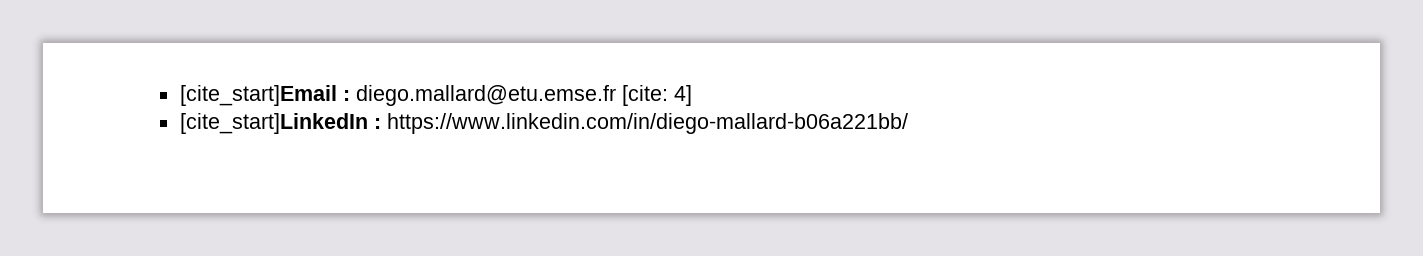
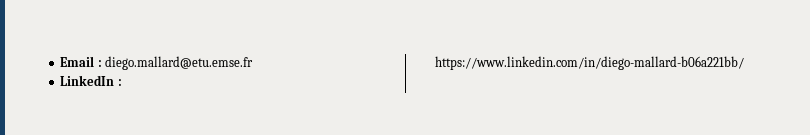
- [cite_start]Email : diego.mallard@etu.emse.fr [cite: 4]
- [cite_start]LinkedIn : https://www.linkedin.com/in/diego-mallard-b06a221bb/
+ Email : diego.mallard@etu.emse.fr
+ LinkedIn : https://www.linkedin.com/in/diego-mallard-b06a221bb/

